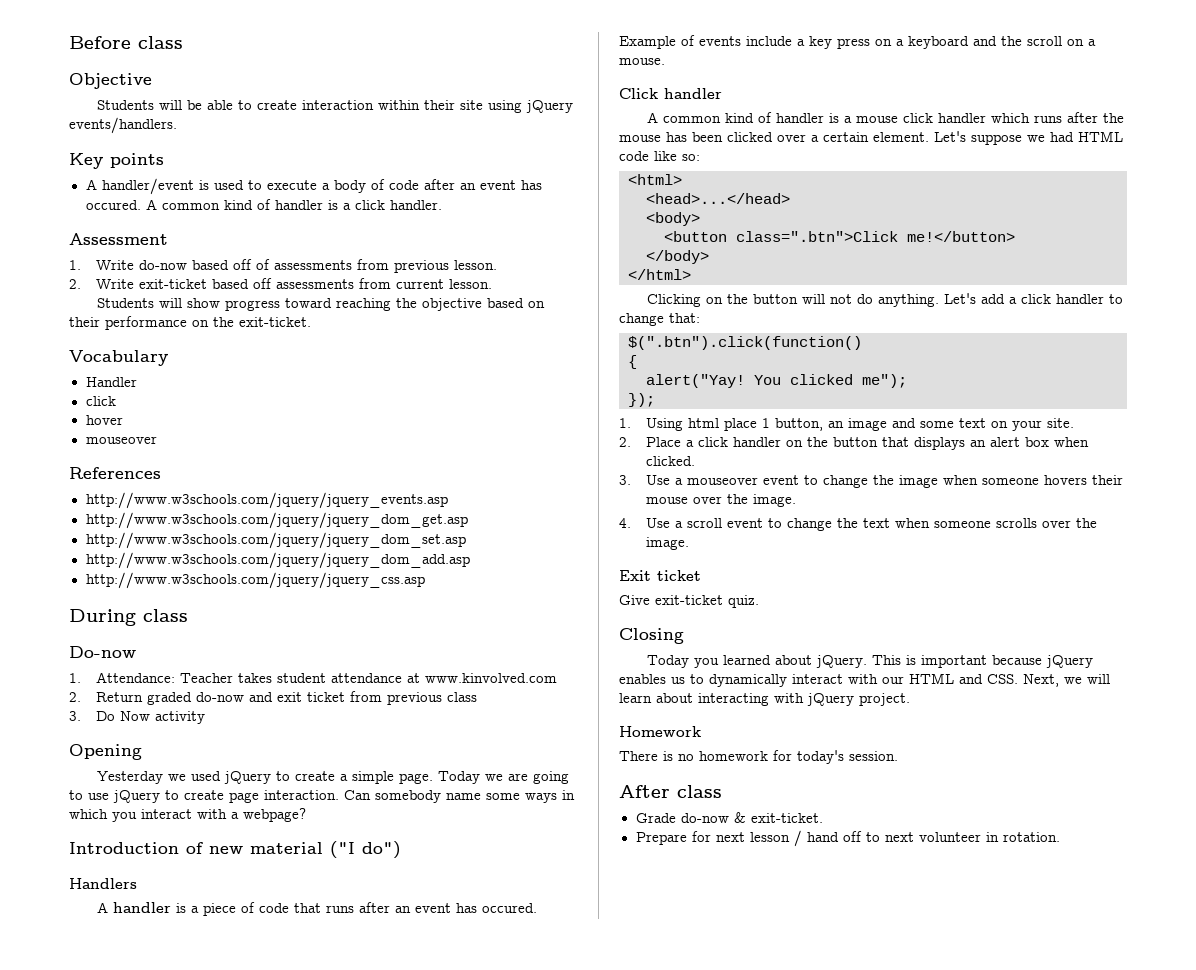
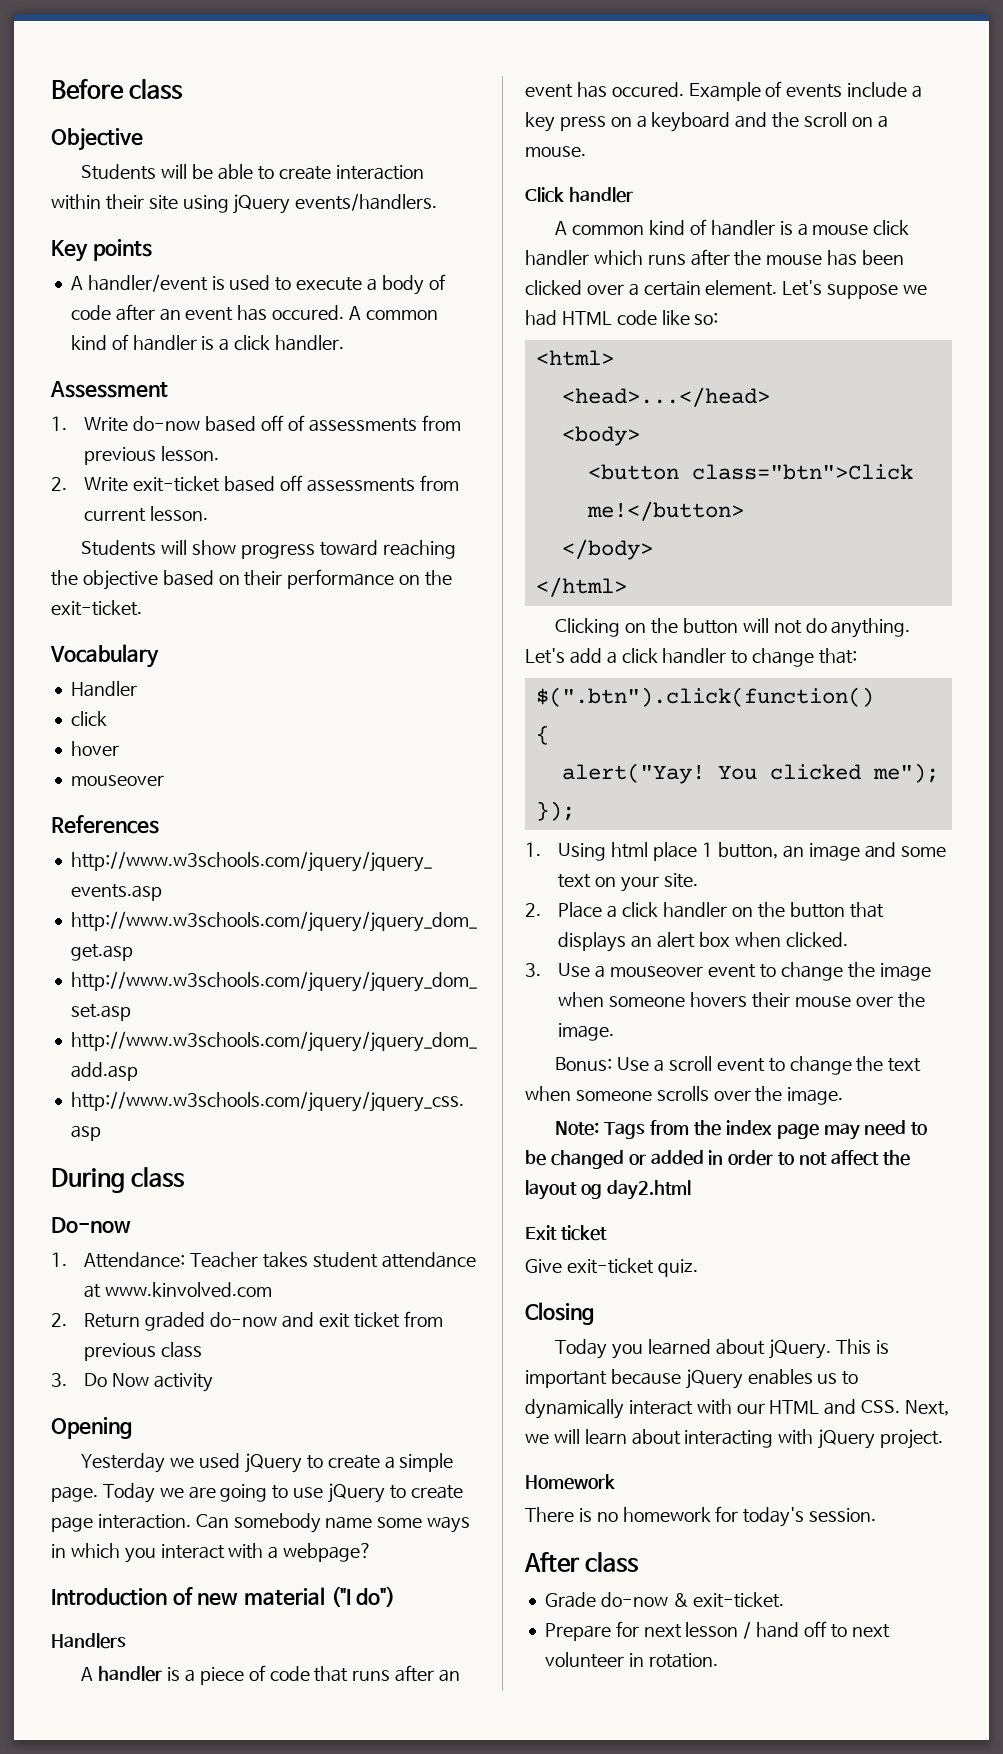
- <button class=".btn">Click me!</button>
+ <button class="btn">Click me!</button>
- 4. Use a scroll event to change the text when someone scrolls over the image.
+ Bonus: Use a scroll event to change the text when someone scrolls over the image.
+ Note: Tags from the index page may need to be changed or added in order to not affect the layout og day2.html

